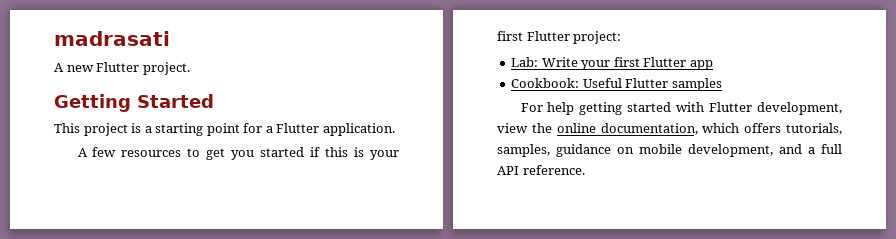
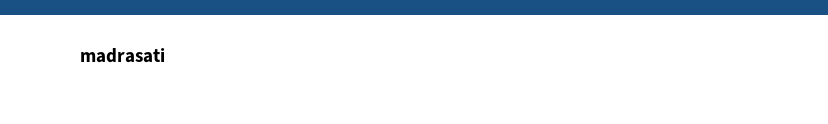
- A new Flutter project.
- Getting Started
- This project is a starting point for a Flutter application.
- A few resources to get you started if this is your first Flutter project:
- Lab: Write your first Flutter app
- Cookbook: Useful Flutter samples
- For help getting started with Flutter development, view the online documentation, which offers tutorials, samples, guidance on mobile development, and a full API reference.

